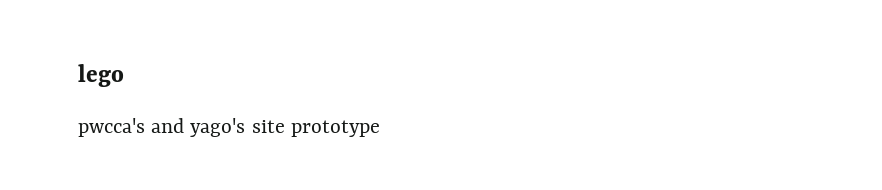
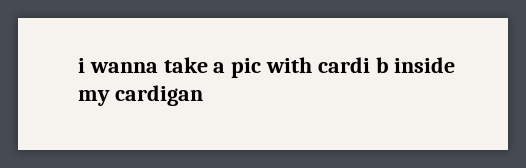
- lego
- pwcca's and yago's site prototype
+ i wanna take a pic with cardi b inside my cardigan

